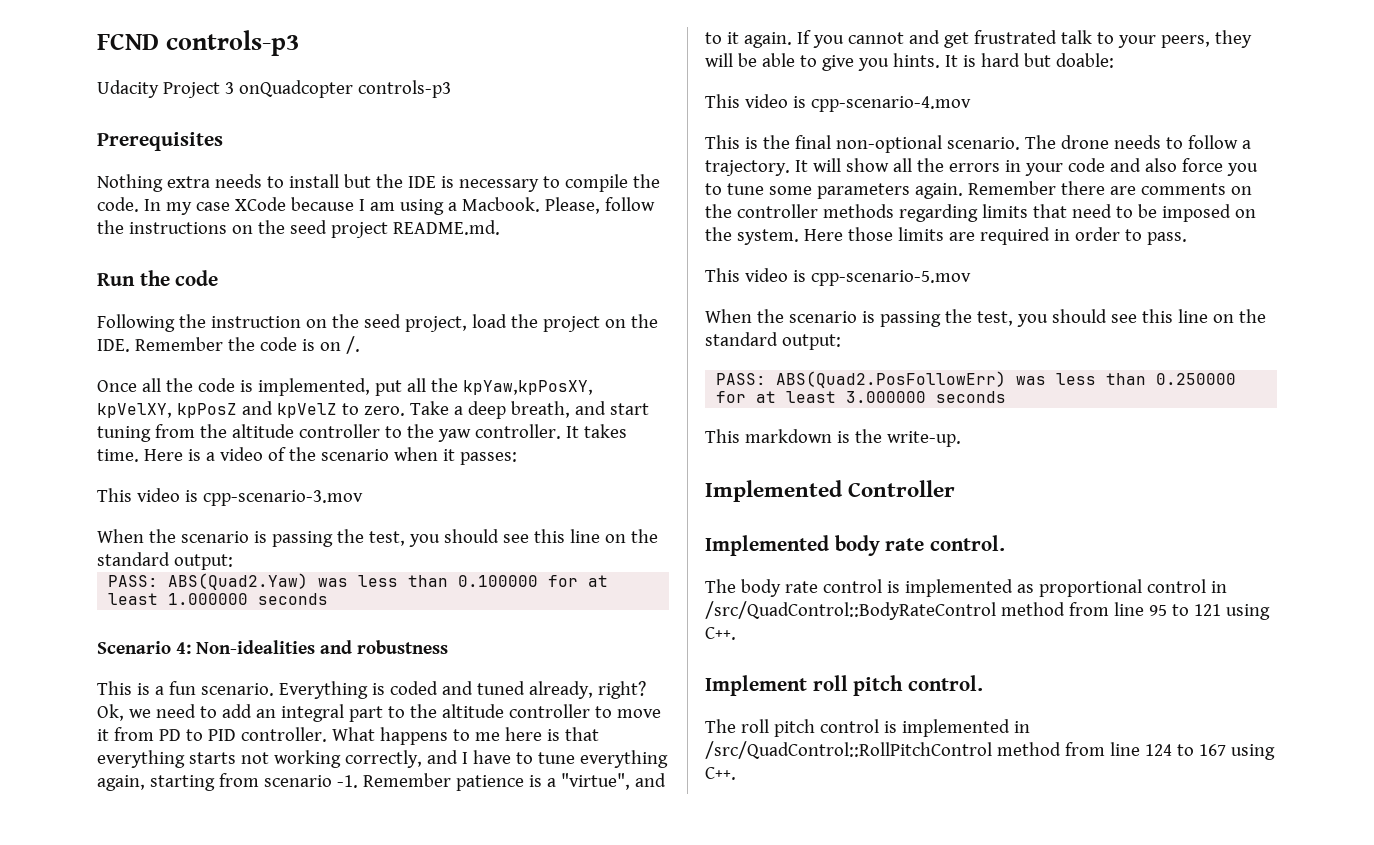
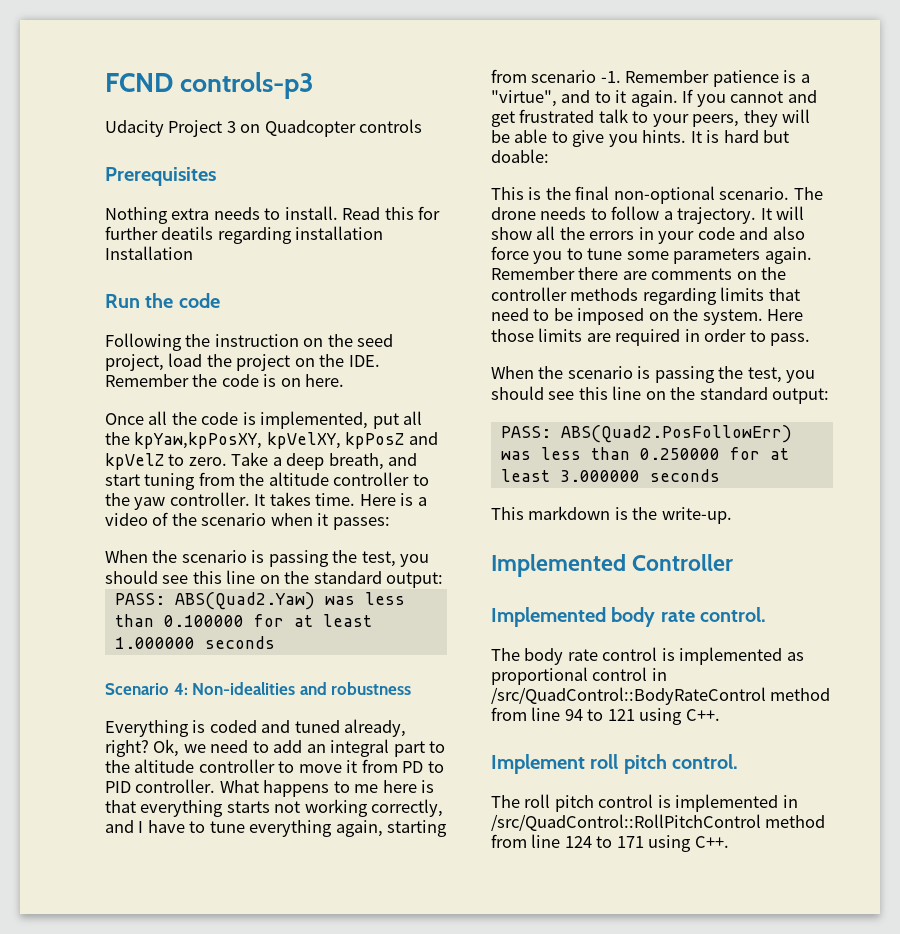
- Udacity Project 3 onQuadcopter controls-p3
+ Udacity Project 3 on Quadcopter controls
- Nothing extra needs to install but the IDE is necessary to compile the code. In my case XCode because I am using a Macbook. Please, follow the instructions on the seed project README.md.
+ Nothing extra needs to install. Read this for further deatils regarding installation Installation
- Following the instruction on the seed project, load the project on the IDE. Remember the code is on /.
+ Following the instruction on the seed project, load the project on the IDE. Remember the code is on here.
- This video is cpp-scenario-3.mov
- This is a fun scenario.
- This video is cpp-scenario-4.mov
- This video is cpp-scenario-5.mov
- The body rate control is implemented as proportional control in /src/QuadControl::BodyRateControl method from line 95 to 121 using C++.
+ The body rate control is implemented as proportional control in /src/QuadControl::BodyRateControl method from line 94 to 121 using C++.
- The roll pitch control is implemented in /src/QuadControl::RollPitchControl method from line 124 to 167 using C++.
+ The roll pitch control is implemented in /src/QuadControl::RollPitchControl method from line 124 to 171 using C++.

